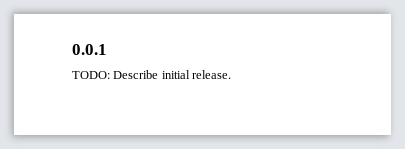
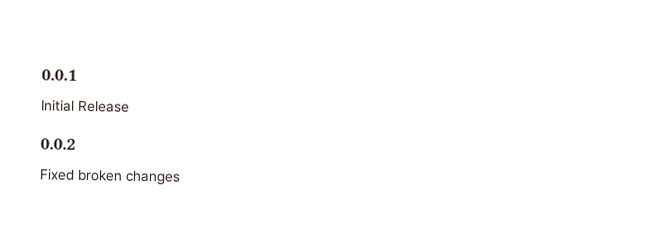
- TODO: Describe initial release.
+ Initial Release
+ 0.0.2
+ Fixed broken changes

